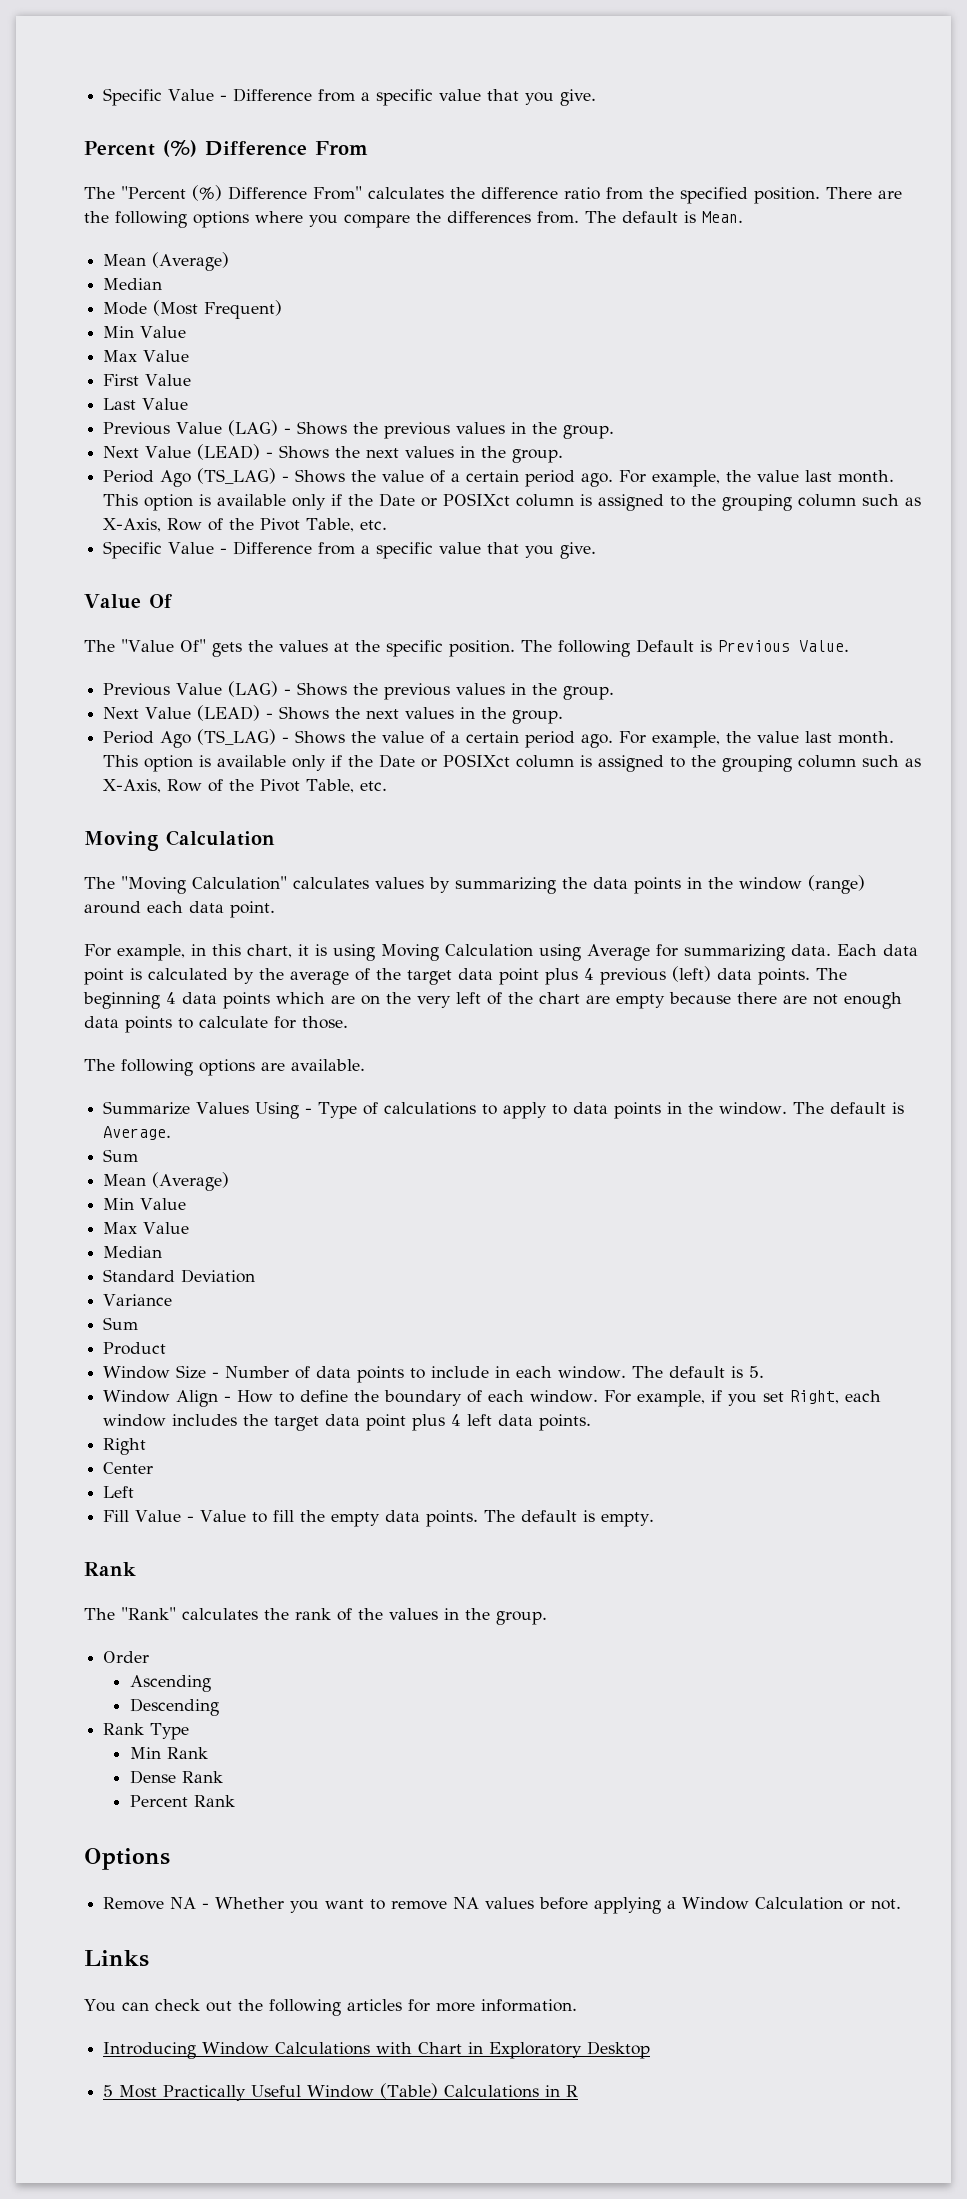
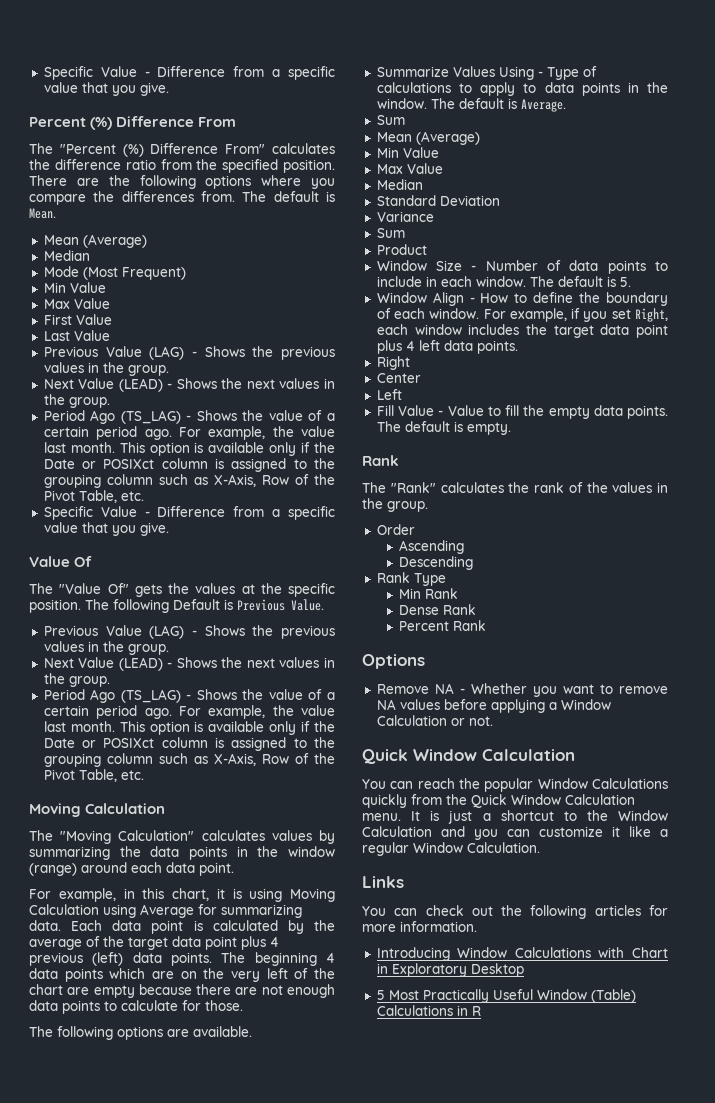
  Remove NA - Whether you want to remove NA values before applying a Window Calculation or not.
+ Quick Window Calculation
+ You can reach the popular Window Calculations quickly from the Quick Window Calculation menu. It is just a shortcut to the Window Calculation and you can customize it like a regular Window Calculation.

